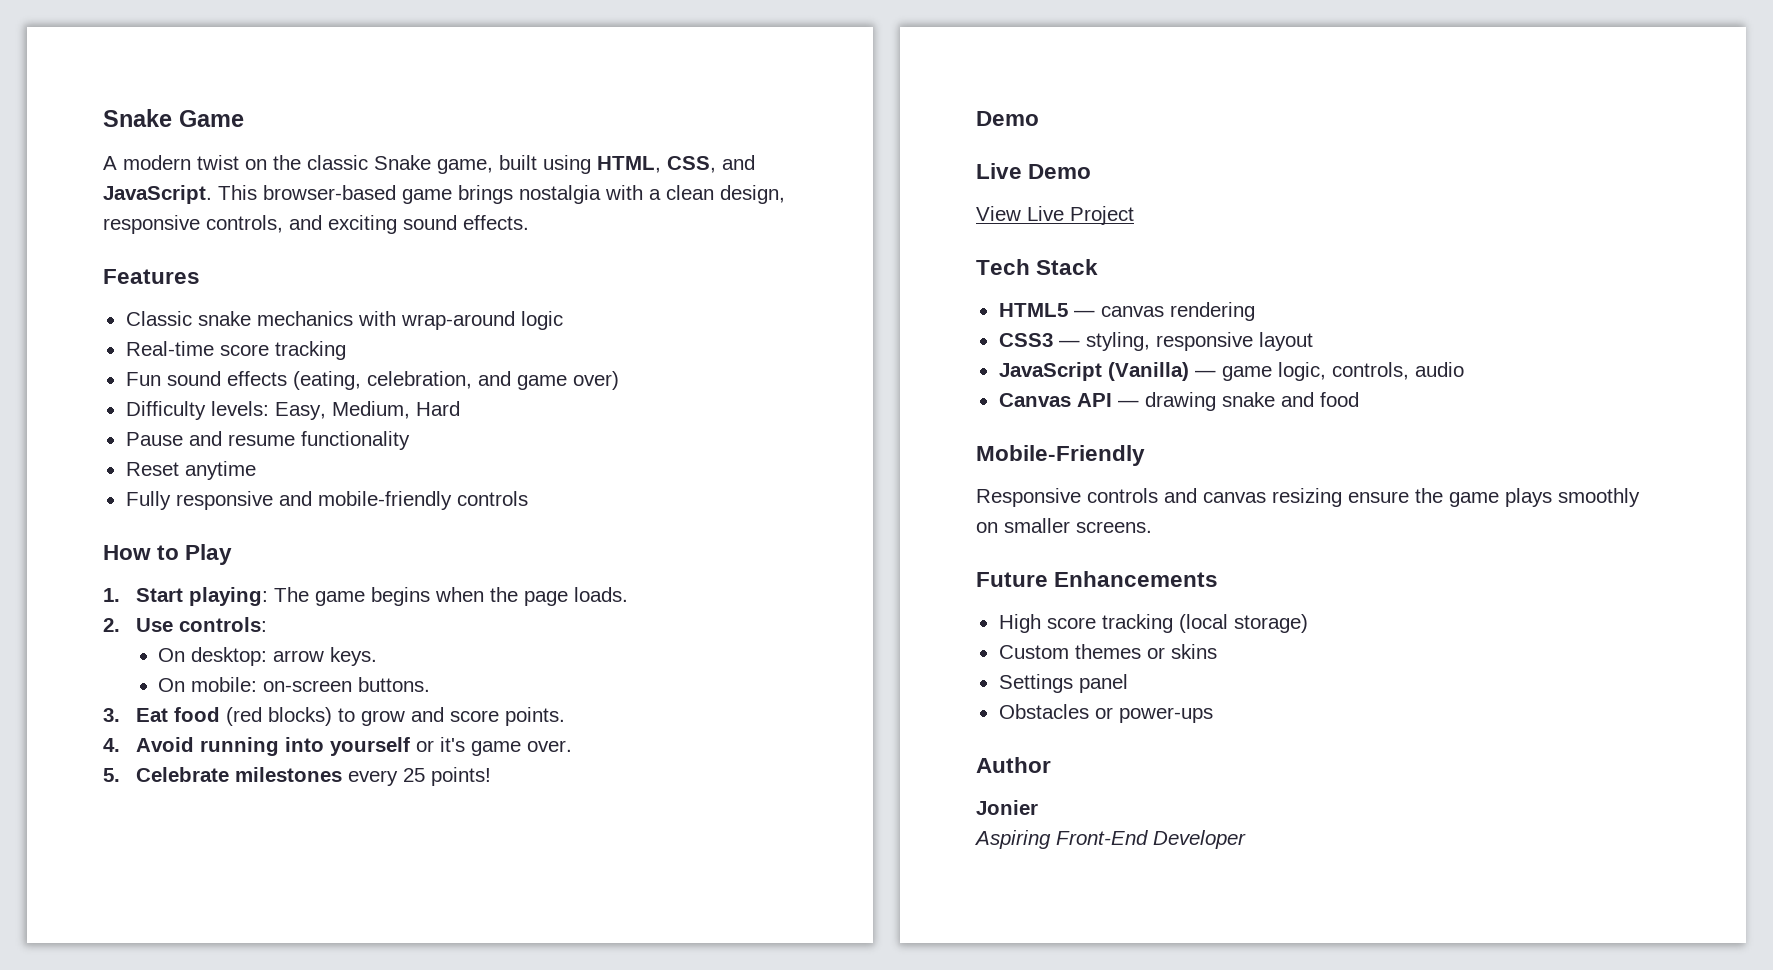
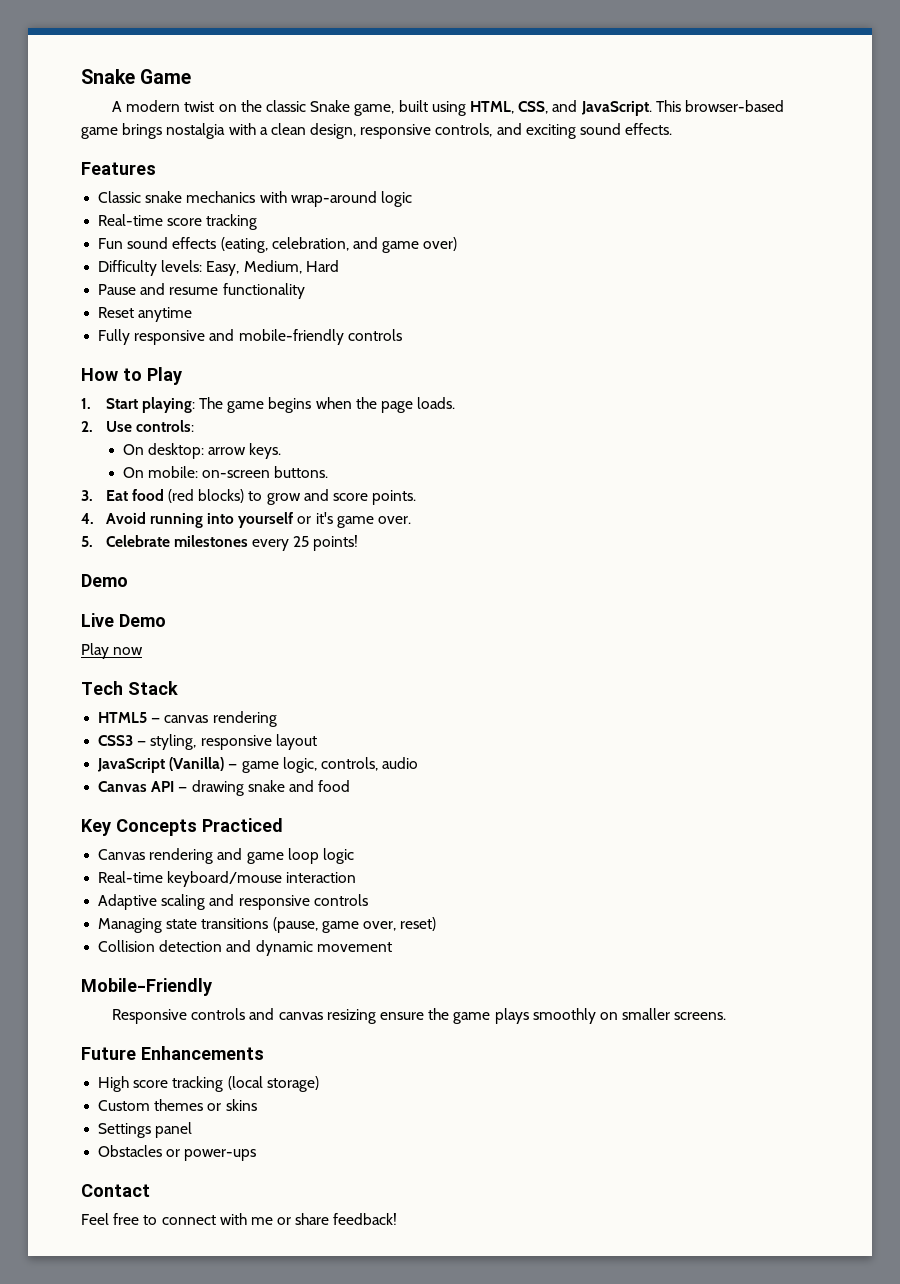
- View Live Project
+ Play now
+ Key Concepts Practiced
+ Canvas rendering and game loop logic
+ Real-time keyboard/mouse interaction
+ Adaptive scaling and responsive controls
+ Managing state transitions (pause, game over, reset)
+ Collision detection and dynamic movement
- Author
- Jonier
- Aspiring Front-End Developer
+ Contact
+ Feel free to connect with me or share feedback!

